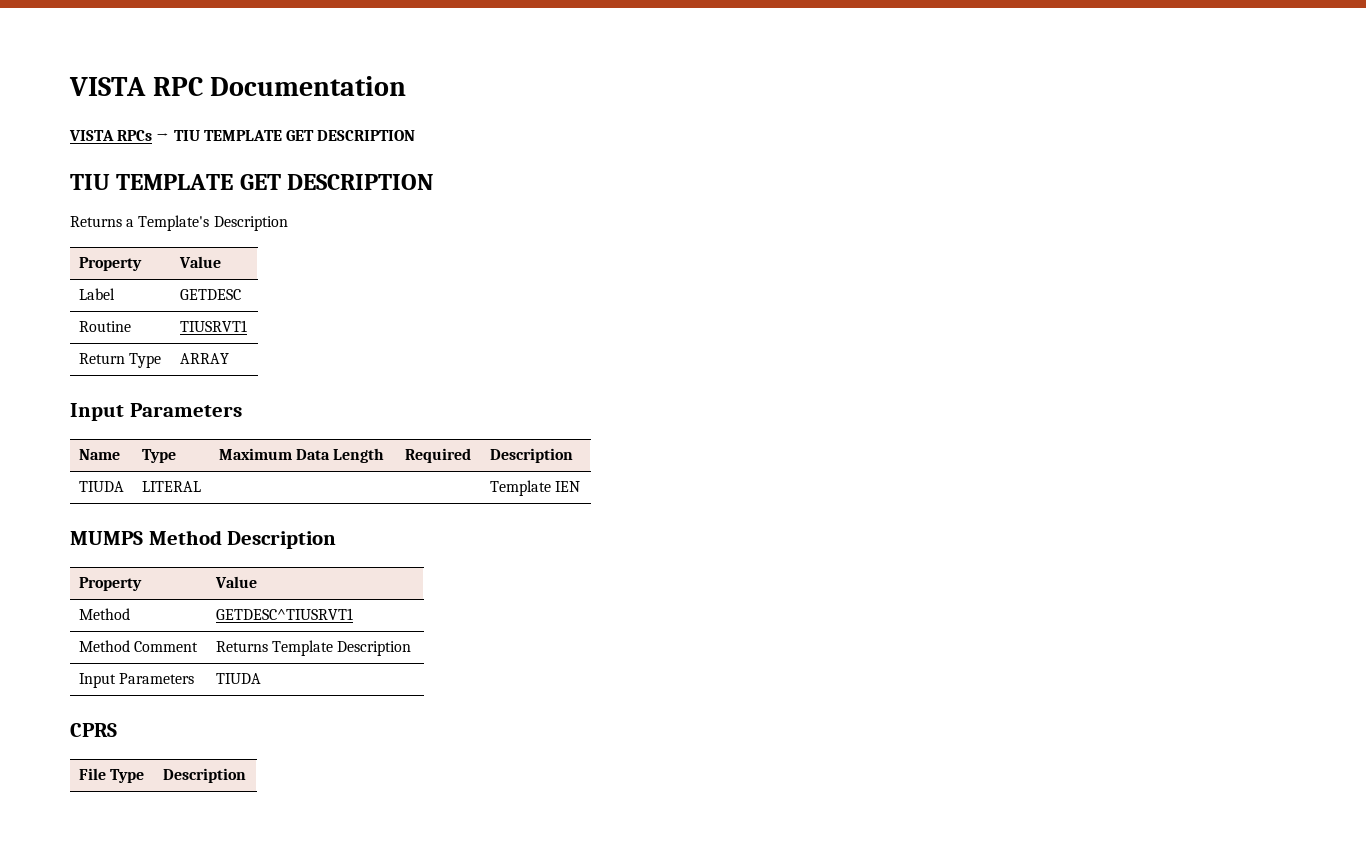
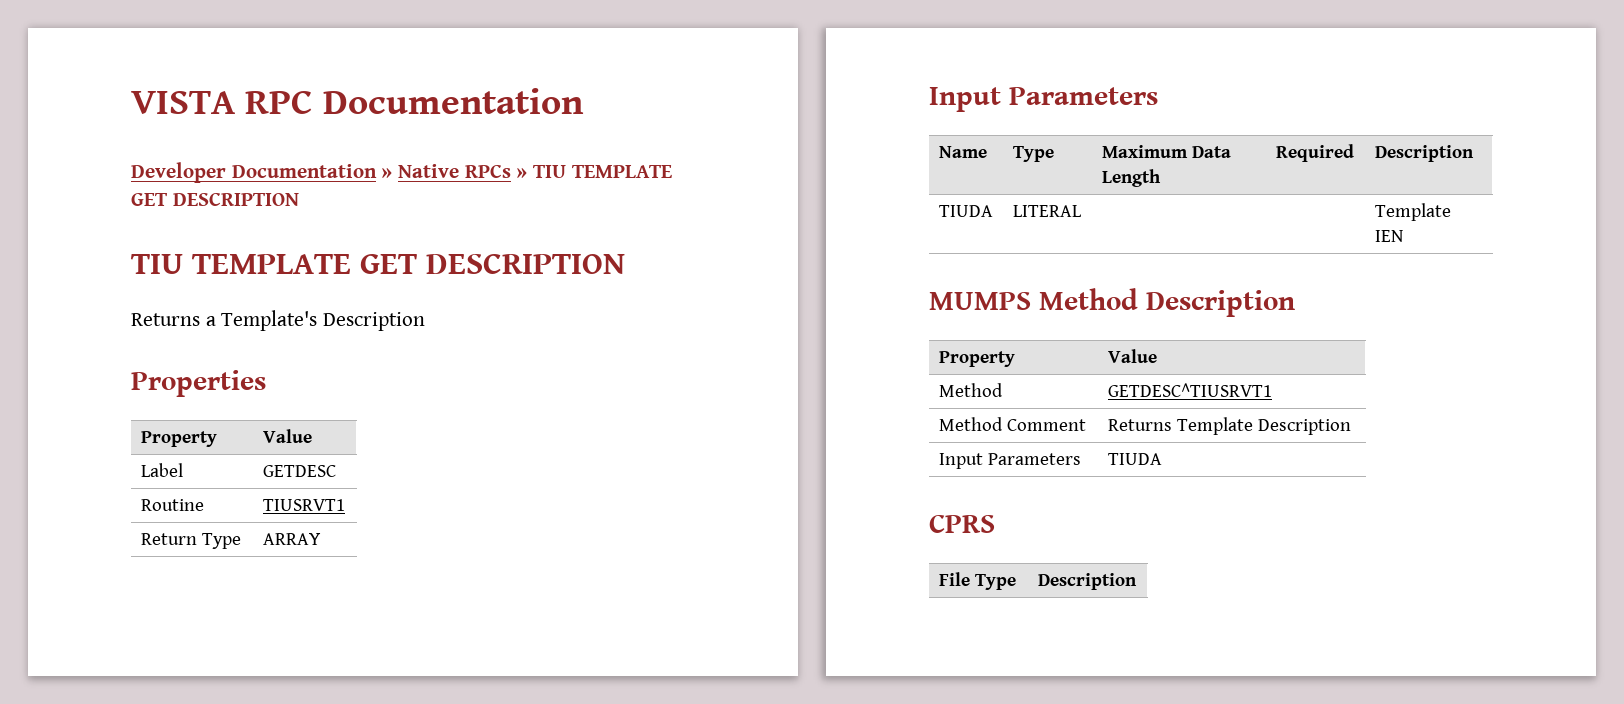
- VISTA RPCs → TIU TEMPLATE GET DESCRIPTION
+ Developer Documentation » Native RPCs » TIU TEMPLATE GET DESCRIPTION
+ Properties

